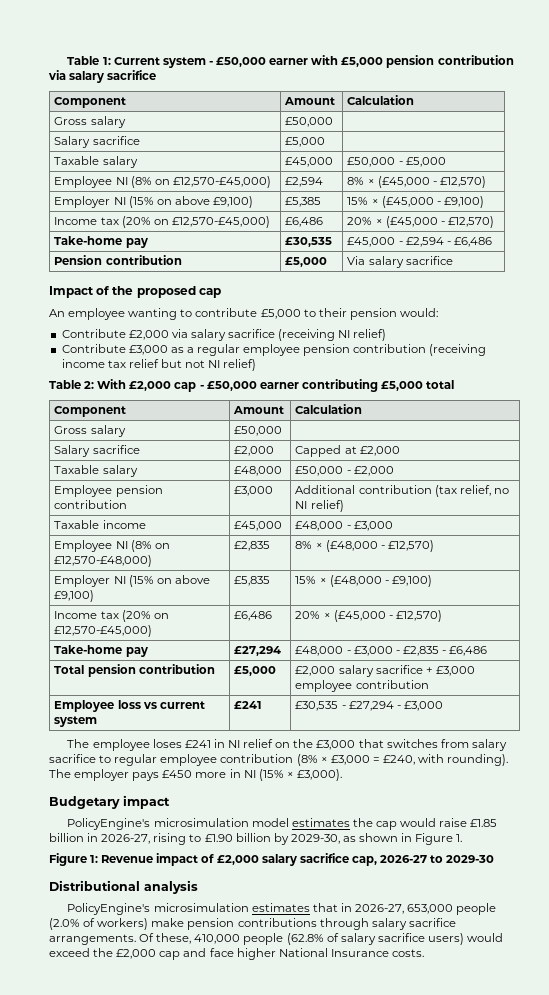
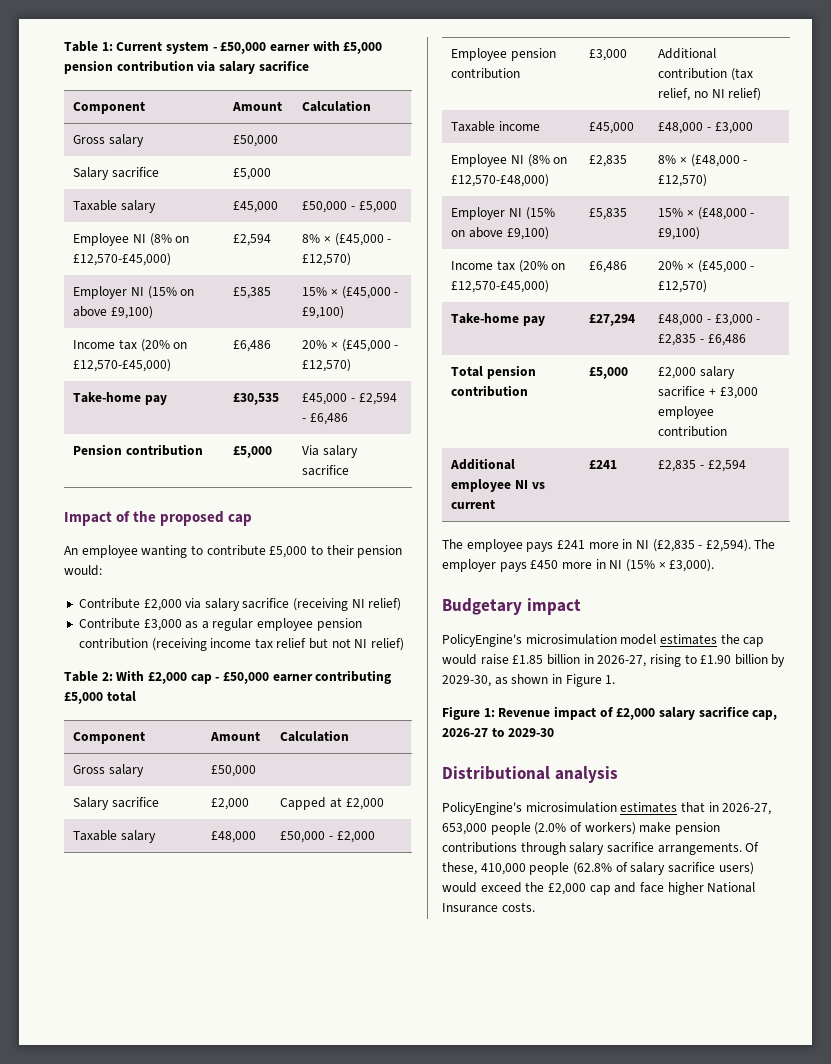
- Employee loss vs current system | £241 | £30,535 - £27,294 - £3,000
- The employee loses £241 in NI relief on the £3,000 that switches from salary sacrifice to regular employee contribution (8% × £3,000 = £240, with rounding).
+ Additional employee NI vs current | £241 | £2,835 - £2,594
+ The employee pays £241 more in NI (£2,835 - £2,594).

